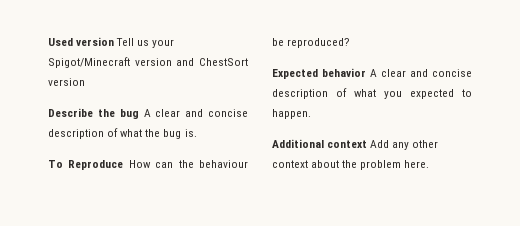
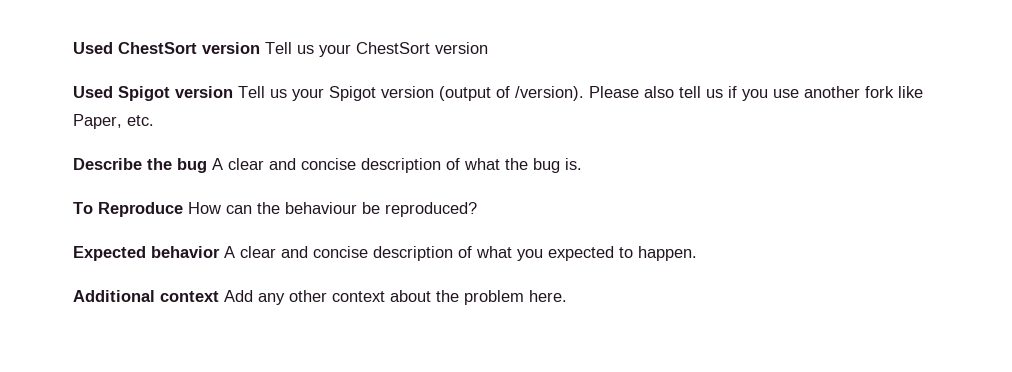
- Used version Tell us your Spigot/Minecraft version and ChestSort version
+ Used ChestSort version Tell us your ChestSort version
+ Used Spigot version Tell us your Spigot version (output of /version). Please also tell us if you use another fork like Paper, etc.

